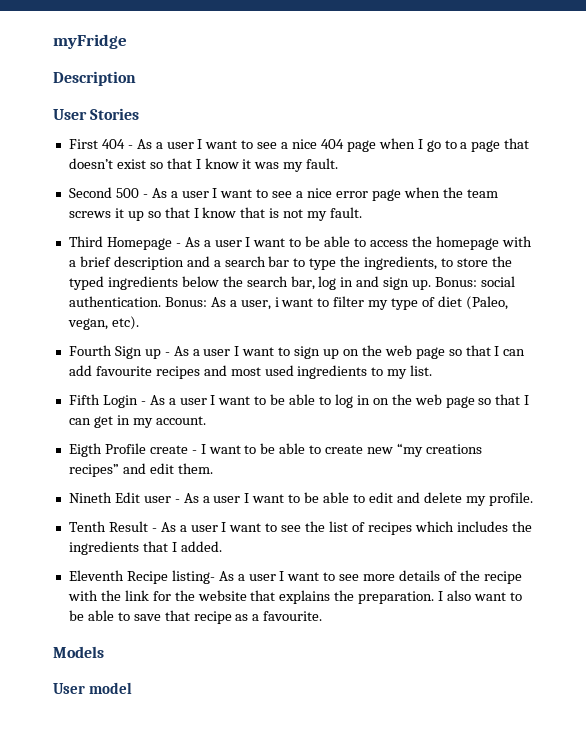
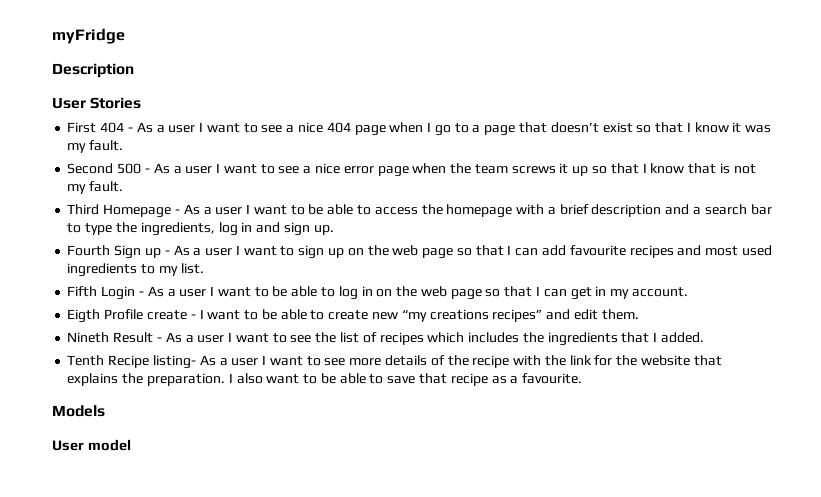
- Third Homepage - As a user I want to be able to access the homepage with a brief description and a search bar to type the ingredients, to store the typed ingredients below the search bar, log in and sign up. Bonus: social authentication. Bonus: As a user, i want to filter my type of diet (Paleo, vegan, etc).
+ Third Homepage - As a user I want to be able to access the homepage with a brief description and a search bar to type the ingredients, log in and sign up.
- Nineth Edit user - As a user I want to be able to edit and delete my profile.
- Tenth Result - As a user I want to see the list of recipes which includes the ingredients that I added.
+ Nineth Result - As a user I want to see the list of recipes which includes the ingredients that I added.
- Eleventh Recipe listing- As a user I want to see more details of the recipe with the link for the website that explains the preparation.
+ Tenth Recipe listing- As a user I want to see more details of the recipe with the link for the website that explains the preparation.

